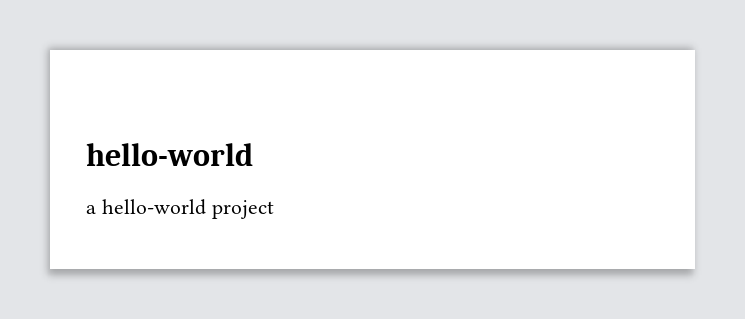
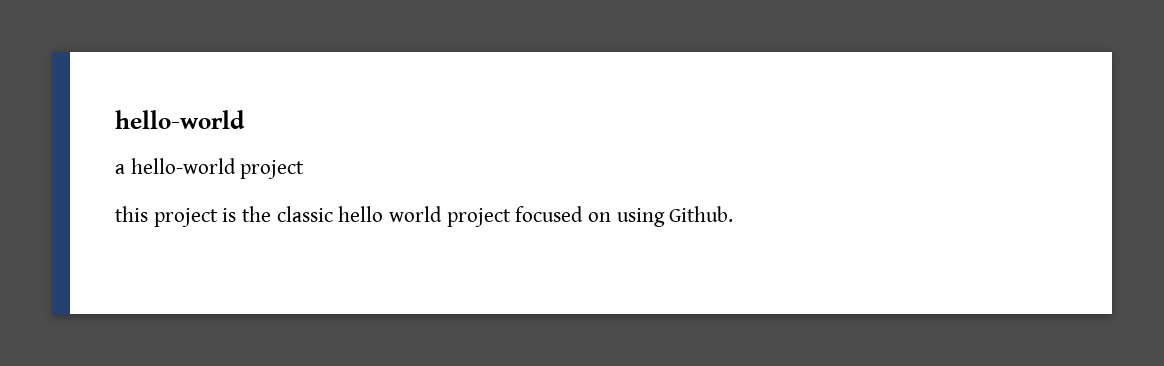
+ this project is the classic hello world project focused on using Github.

